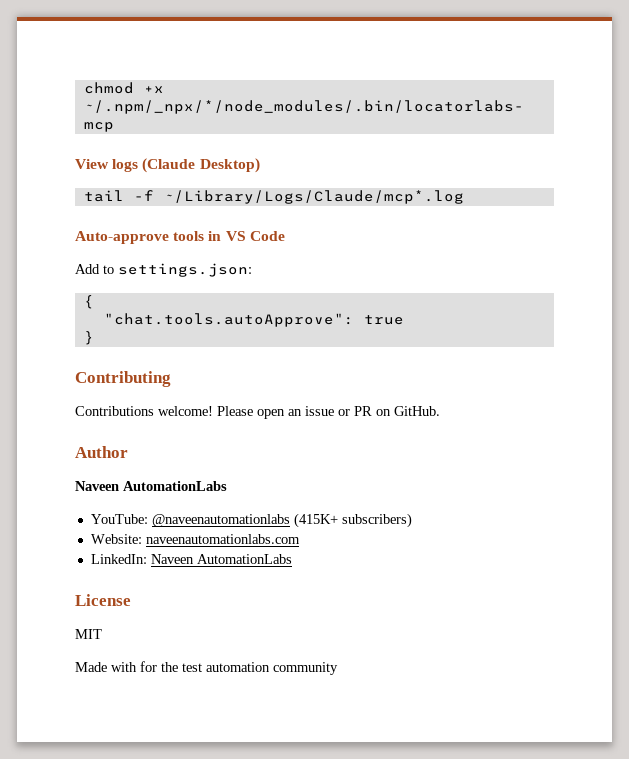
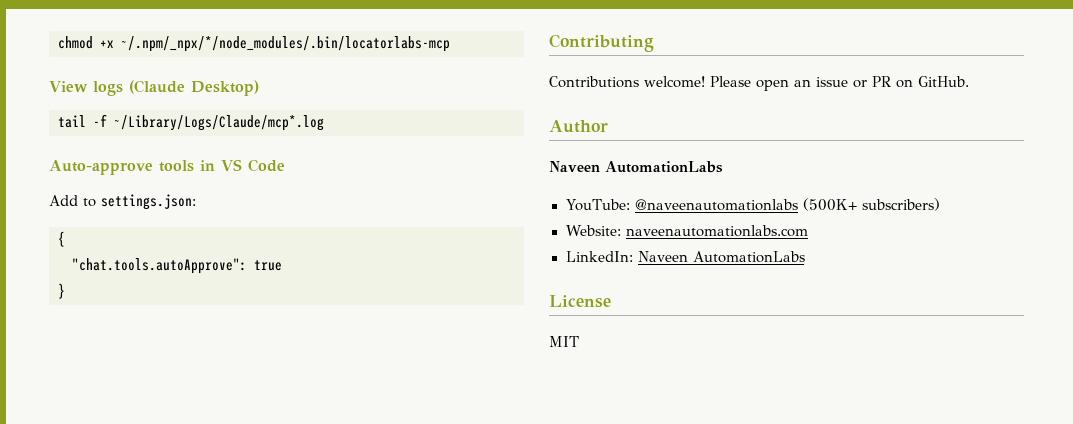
- YouTube: @naveenautomationlabs (415K+ subscribers)
+ YouTube: @naveenautomationlabs (500K+ subscribers)
- Made with for the test automation community

